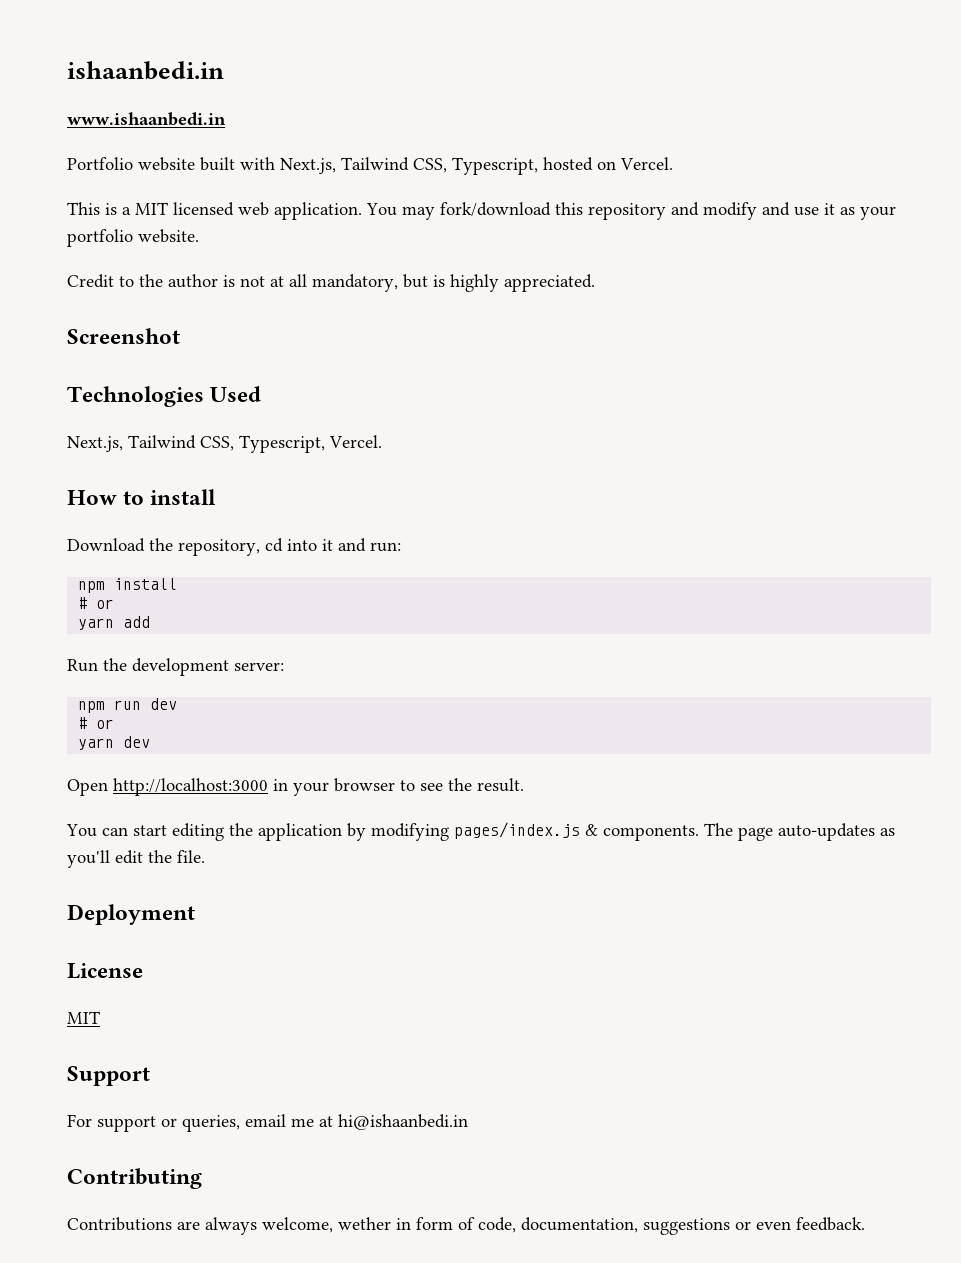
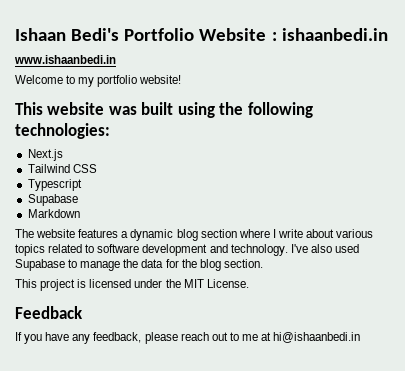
- ishaanbedi.in
+ Ishaan Bedi's Portfolio Website : ishaanbedi.in
  www.ishaanbedi.in
- Portfolio website built with Next.js, Tailwind CSS, Typescript, hosted on Vercel.
- This is a MIT licensed web application. You may fork/download this repository and modify and use it as your portfolio website.
- Credit to the author is not at all mandatory, but is highly appreciated.
- Screenshot
- Technologies Used
- Next.js, Tailwind CSS, Typescript, Vercel.
- How to install
- Download the repository, cd into it and run:
- npm install
- # or
- yarn add
- Run the development server:
- npm run dev
- # or
- yarn dev
- Open http://localhost:3000 in your browser to see the result.
- You can start editing the application by modifying pages/index.js & components. The page auto-updates as you'll edit the file.
- Deployment
- License
- MIT
- Support
- For support or queries, email me at hi@ishaanbedi.in
- Contributing
- Contributions are always welcome, wether in form of code, documentation, suggestions or even feedback.
+ Welcome to my portfolio website!
+ This website was built using the following technologies:
+ Next.js
+ Tailwind CSS
+ Typescript
+ Supabase
+ Markdown
+ The website features a dynamic blog section where I write about various topics related to software development and technology. I've also used Supabase to manage the data for the blog section.
+ This project is licensed under the MIT License.
+ Feedback
+ If you have any feedback, please reach out to me at hi@ishaanbedi.in

